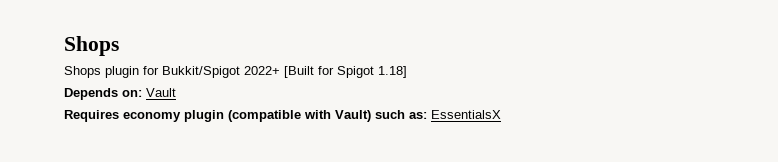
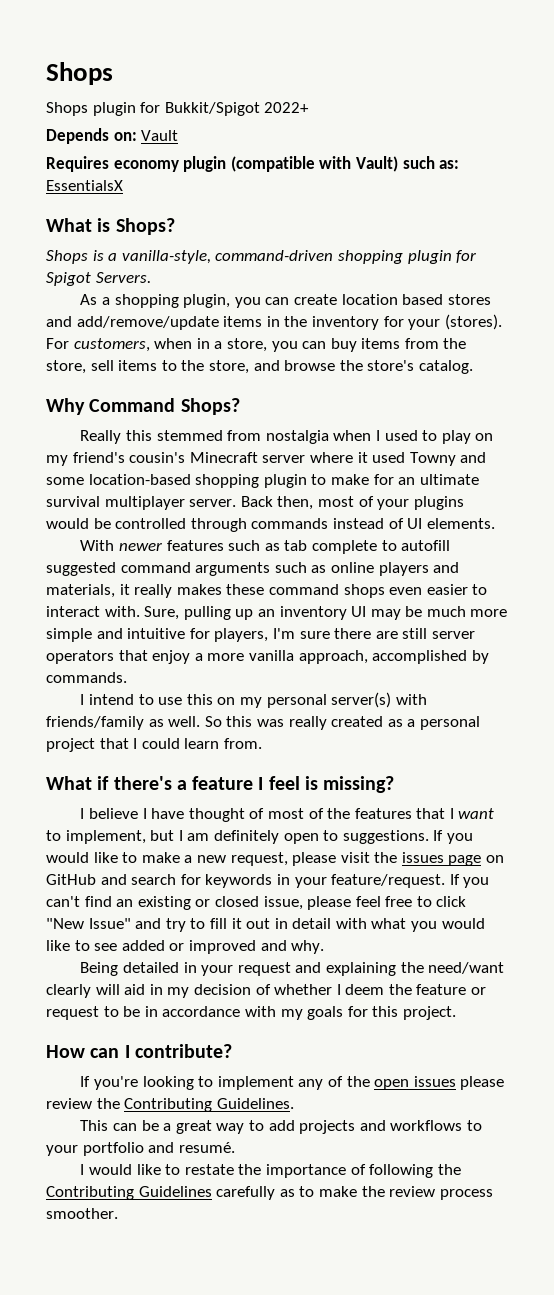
- Shops plugin for Bukkit/Spigot 2022+ [Built for Spigot 1.18]
+ Shops plugin for Bukkit/Spigot 2022+
+ What is Shops?
+ Shops is a vanilla-style, command-driven shopping plugin for Spigot Servers.
+ As a shopping plugin, you can create location based stores and add/remove/update items in the inventory for your (stores). For customers, when in a store, you can buy items from the store, sell items to the store, and browse the store's catalog.
+ Why Command Shops?
+ Really this stemmed from nostalgia when I used to play on my friend's cousin's Minecraft server where it used Towny and some location-based shopping plugin to make for an ultimate survival multiplayer server. Back then, most of your plugins would be controlled through commands instead of UI elements.
+ With newer features such as tab complete to autofill suggested command arguments such as online players and materials, it really makes these command shops even easier to interact with. Sure, pulling up an inventory UI may be much more simple and intuitive for players, I'm sure there are still server operators that enjoy a more vanilla approach, accomplished by commands.
+ I intend to use this on my personal server(s) with friends/family as well. So this was really created as a personal project that I could learn from.
+ What if there's a feature I feel is missing?
+ I believe I have thought of most of the features that I want to implement, but I am definitely open to suggestions. If you would like to make a new request, please visit the issues page on GitHub and search for keywords in your feature/request. If you can't find an existing or closed issue, please feel free to click "New Issue" and try to fill it out in detail with what you would like to see added or improved and why.
+ Being detailed in your request and explaining the need/want clearly will aid in my decision of whether I deem the feature or request to be in accordance with my goals for this project.
+ How can I contribute?
+ If you're looking to implement any of the open issues please review the Contributing Guidelines.
+ This can be a great way to add projects and workflows to your portfolio and resumé.
+ I would like to restate the importance of following the Contributing Guidelines carefully as to make the review process smoother.

